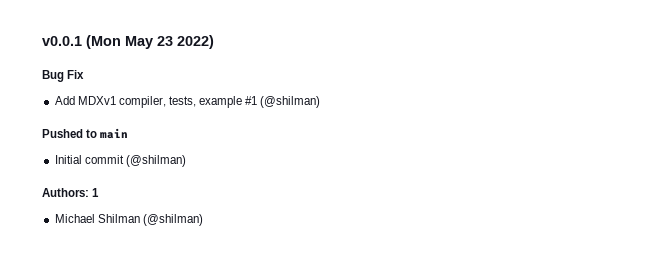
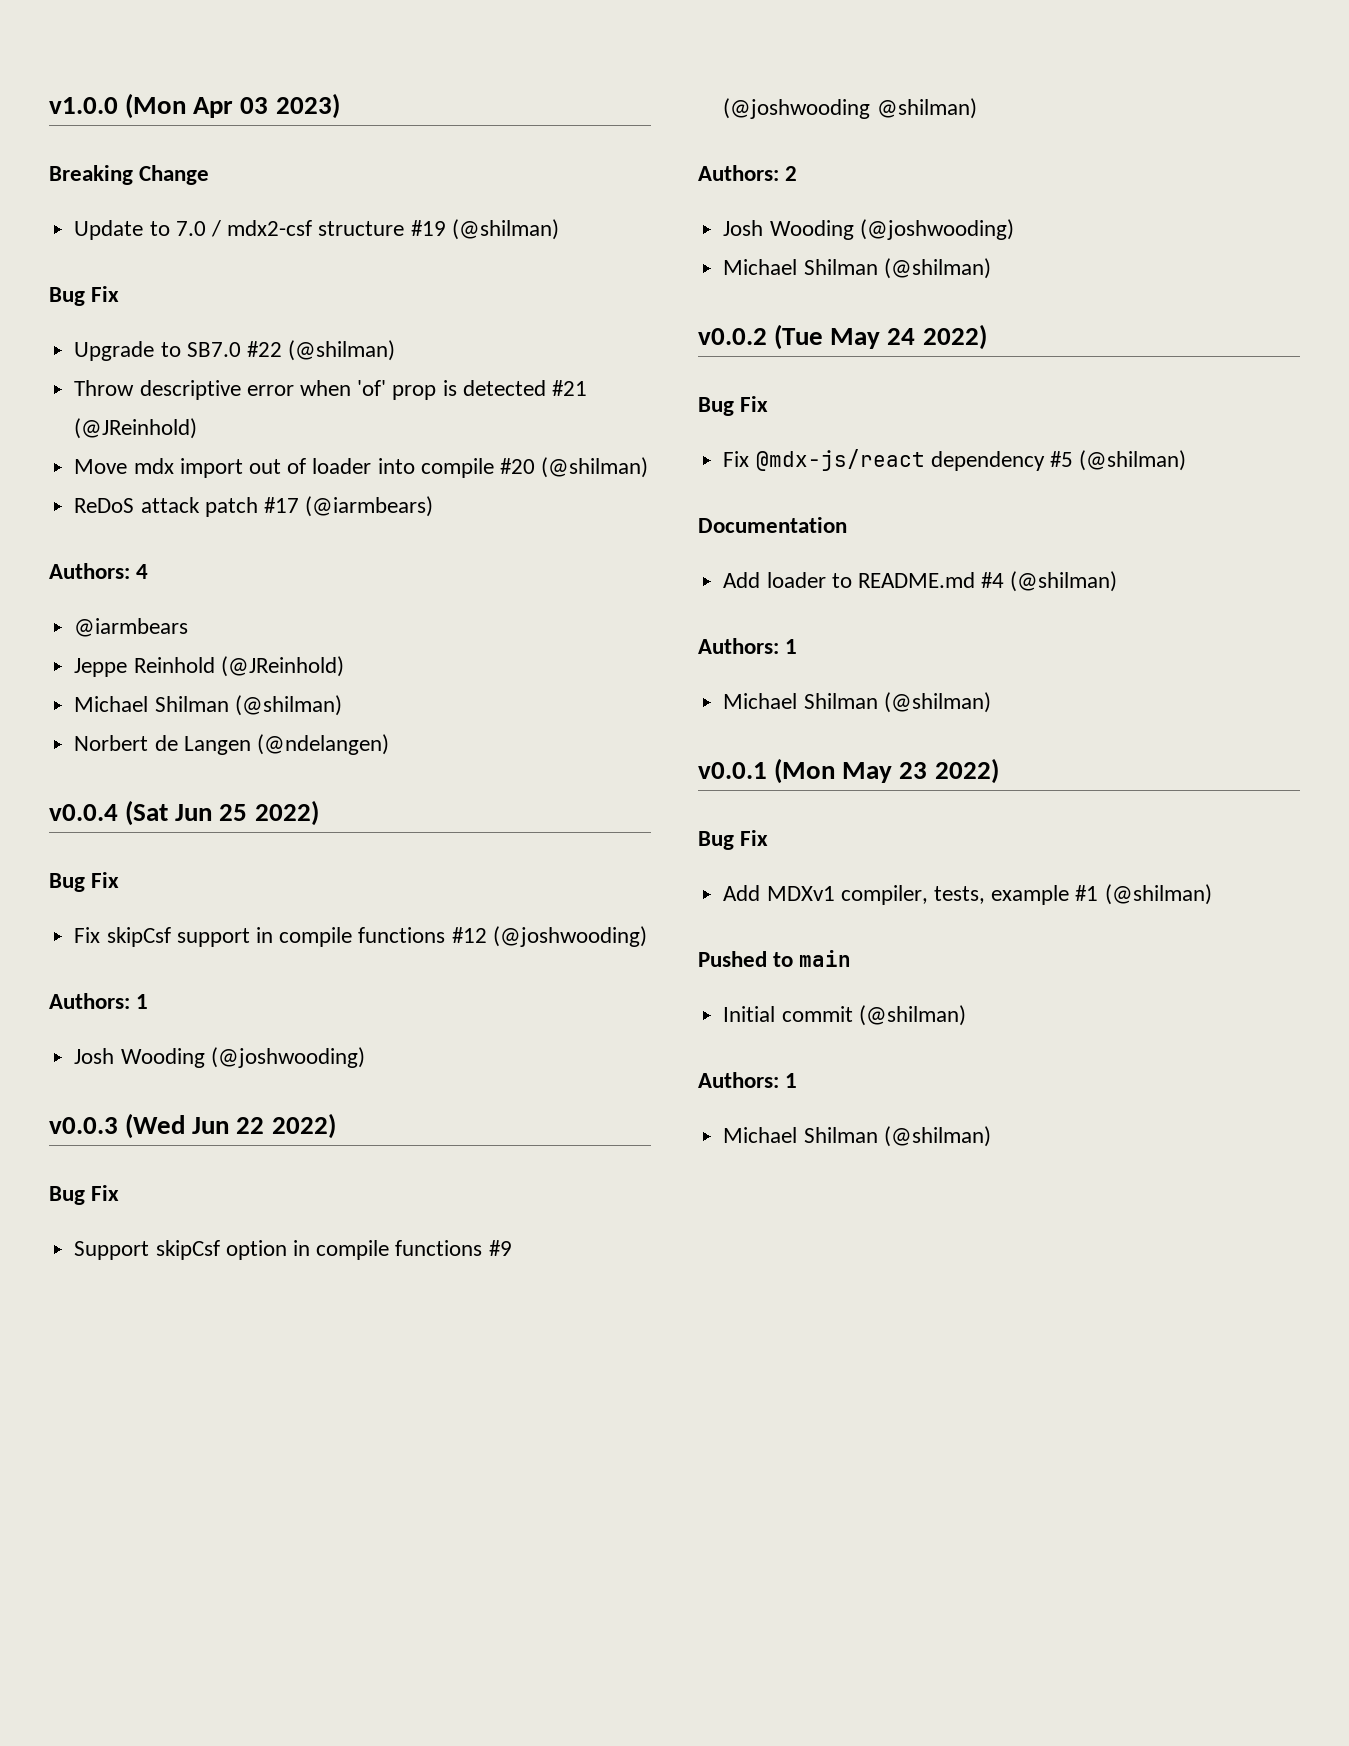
+ v1.0.0 (Mon Apr 03 2023)
+ Breaking Change
+ Update to 7.0 / mdx2-csf structure #19 (@shilman)
+ Bug Fix
+ Upgrade to SB7.0 #22 (@shilman)
+ Throw descriptive error when 'of' prop is detected #21 (@JReinhold)
+ Move mdx import out of loader into compile #20 (@shilman)
+ ReDoS attack patch #17 (@iarmbears)
+ Authors: 4
+ @iarmbears
+ Jeppe Reinhold (@JReinhold)
+ Michael Shilman (@shilman)
+ Norbert de Langen (@ndelangen)
+ v0.0.4 (Sat Jun 25 2022)
+ Bug Fix
+ Fix skipCsf support in compile functions #12 (@joshwooding)
+ Authors: 1
+ Josh Wooding (@joshwooding)
+ v0.0.3 (Wed Jun 22 2022)
+ Bug Fix
+ Support skipCsf option in compile functions #9 (@joshwooding @shilman)
+ Authors: 2
+ Josh Wooding (@joshwooding)
+ Michael Shilman (@shilman)
+ v0.0.2 (Tue May 24 2022)
+ Bug Fix
+ Fix @mdx-js/react dependency #5 (@shilman)
+ Documentation
+ Add loader to README.md #4 (@shilman)
+ Authors: 1
+ Michael Shilman (@shilman)

